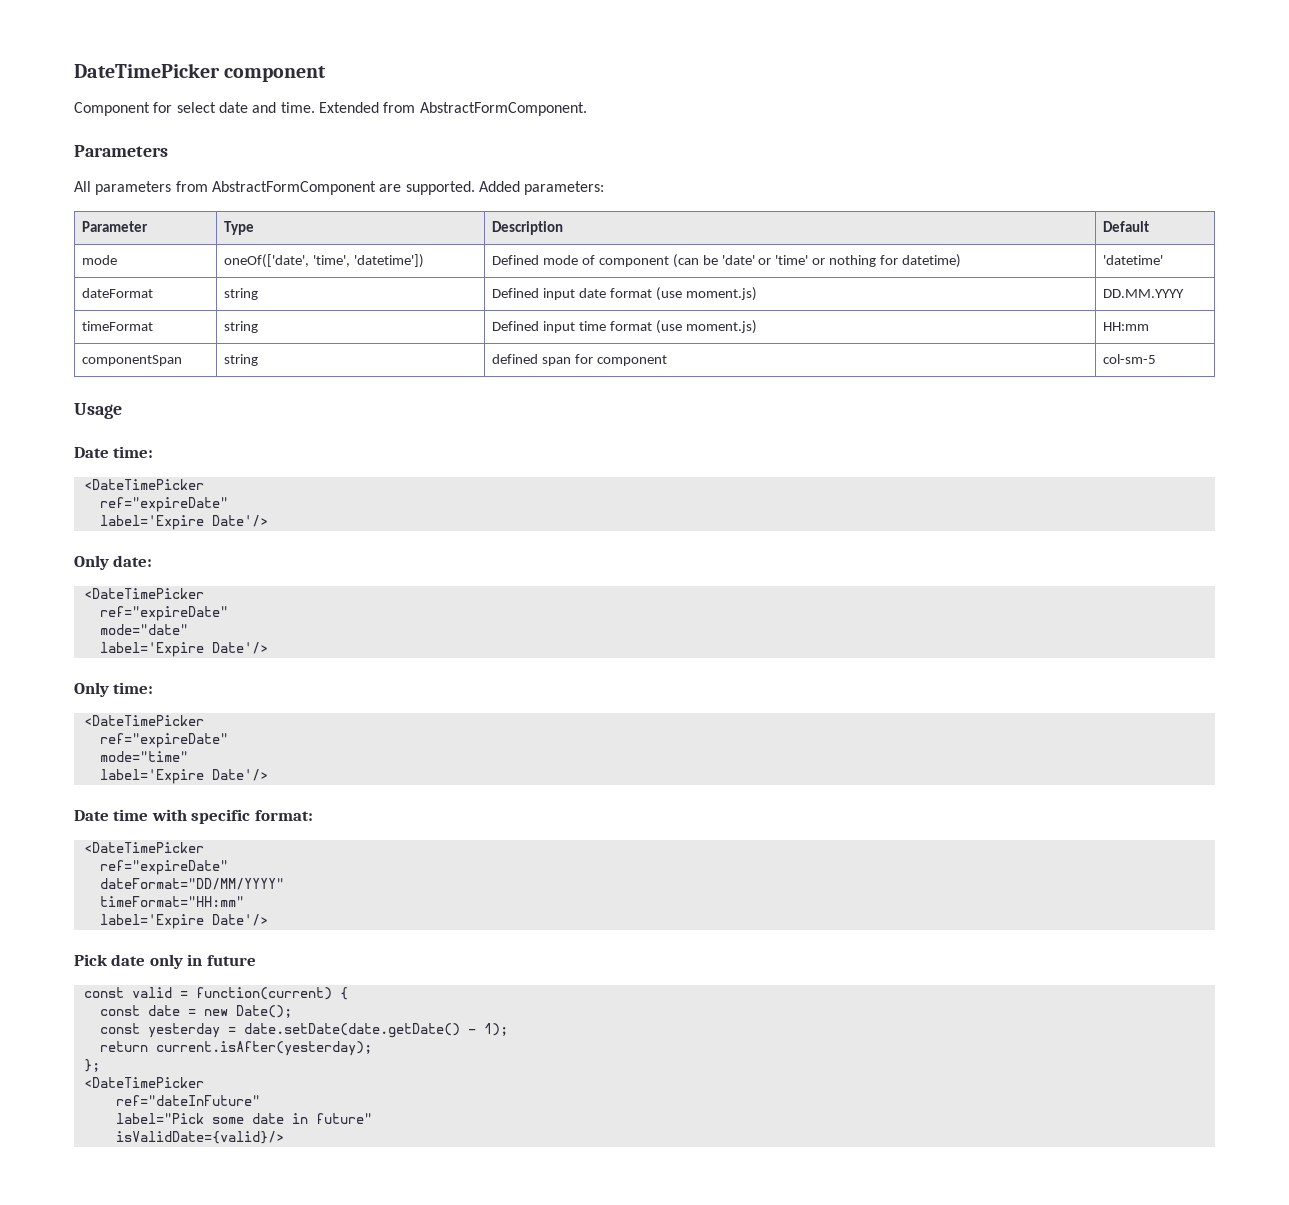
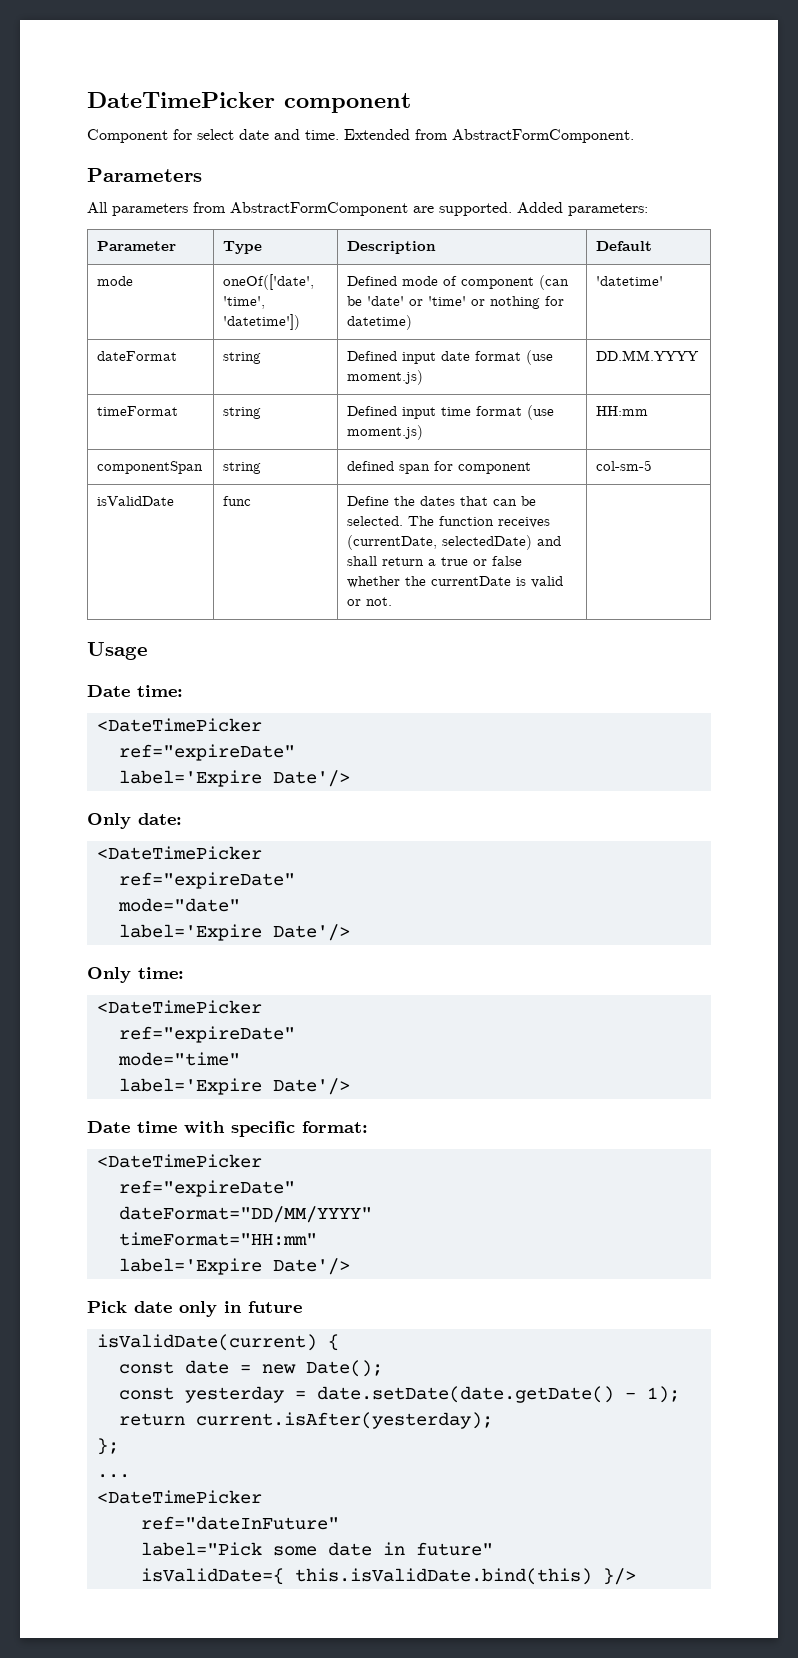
+ isValidDate | func | Define the dates that can be selected. The function receives (currentDate, selectedDate) and shall return a true or false whether the currentDate is valid or not. |
- const valid = function(current) {
+ isValidDate(current) {
+ ...
- isValidDate={valid}/>
+ isValidDate={ this.isValidDate.bind(this) }/>

